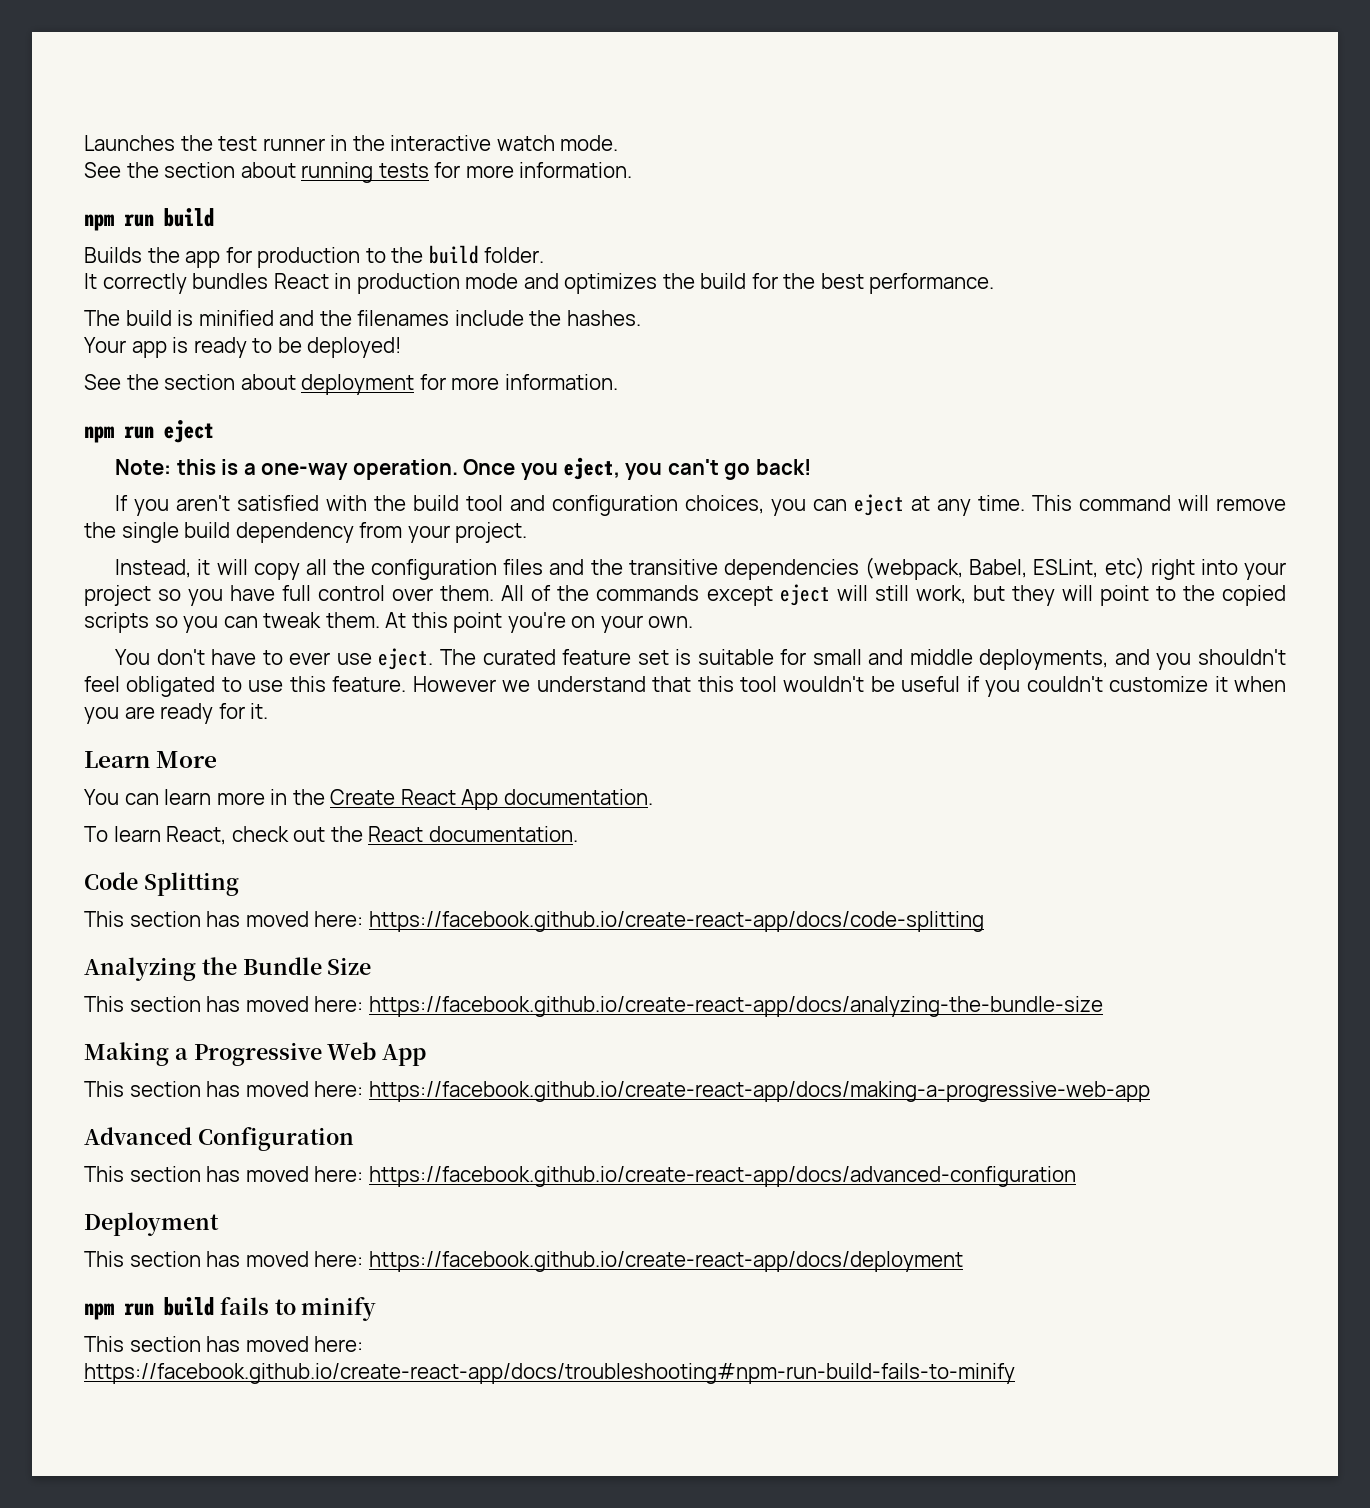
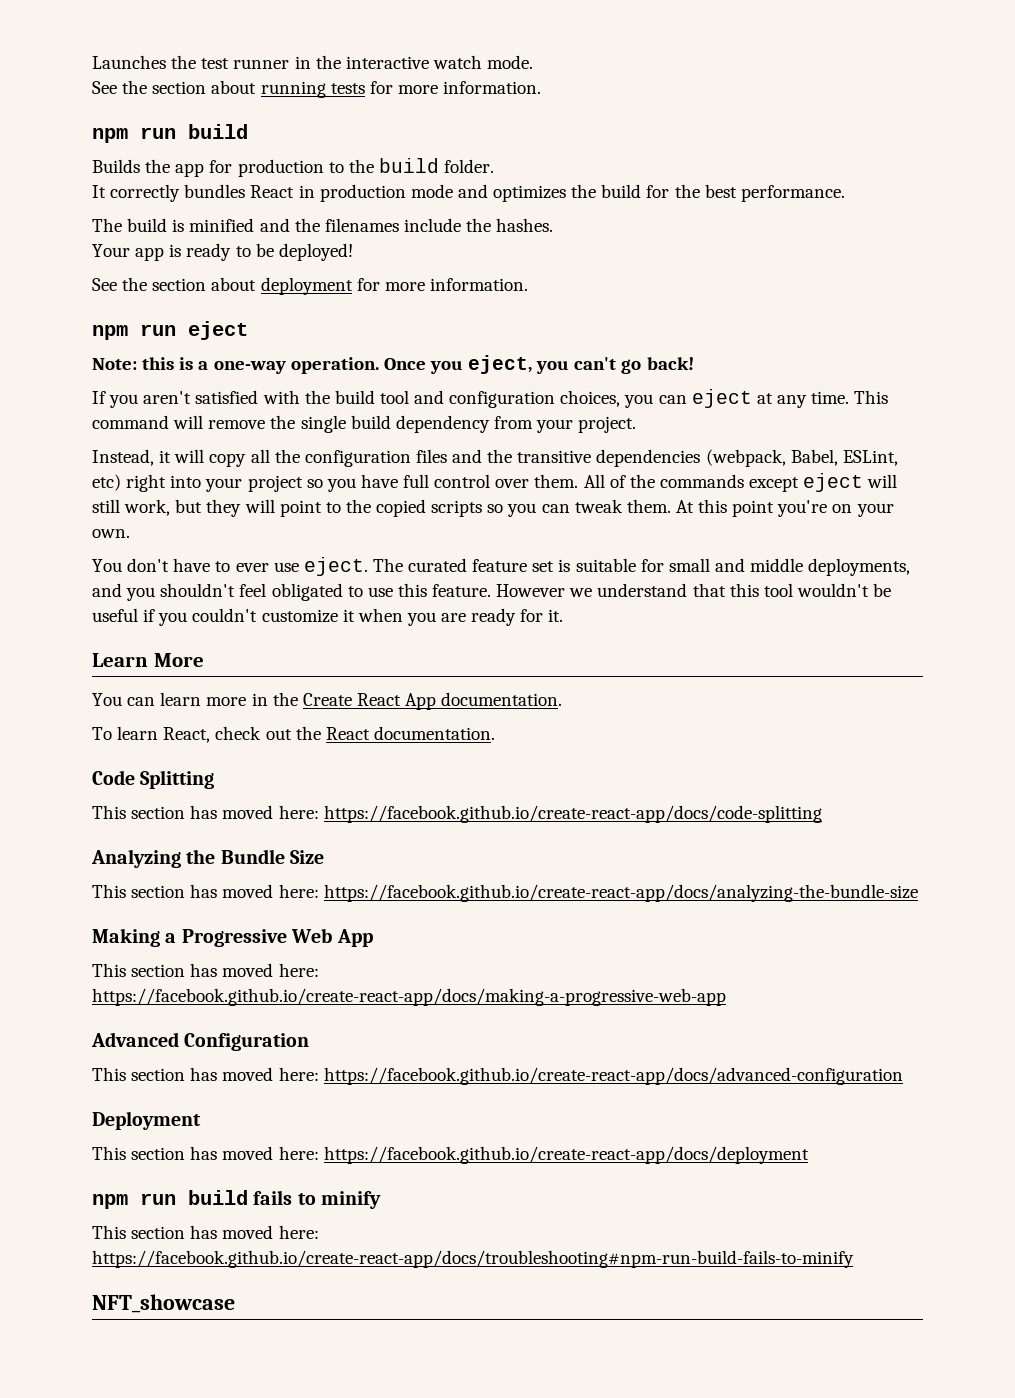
+ NFT_showcase

